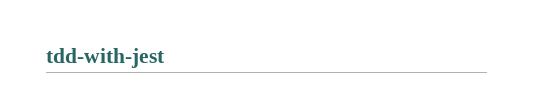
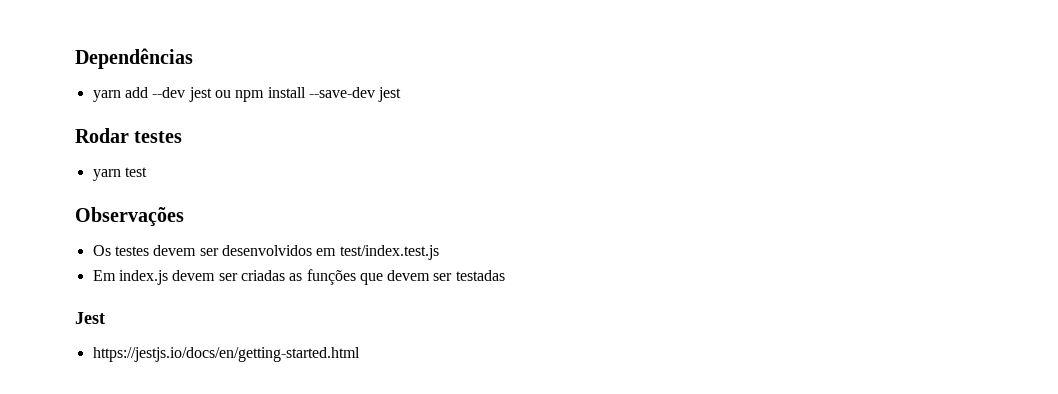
- tdd-with-jest
+ Dependências
+ yarn add --dev jest ou npm install --save-dev jest
+ Rodar testes
+ yarn test
+ Observações
+ Os testes devem ser desenvolvidos em test/index.test.js
+ Em index.js devem ser criadas as funções que devem ser testadas
+ Jest
+ https://jestjs.io/docs/en/getting-started.html

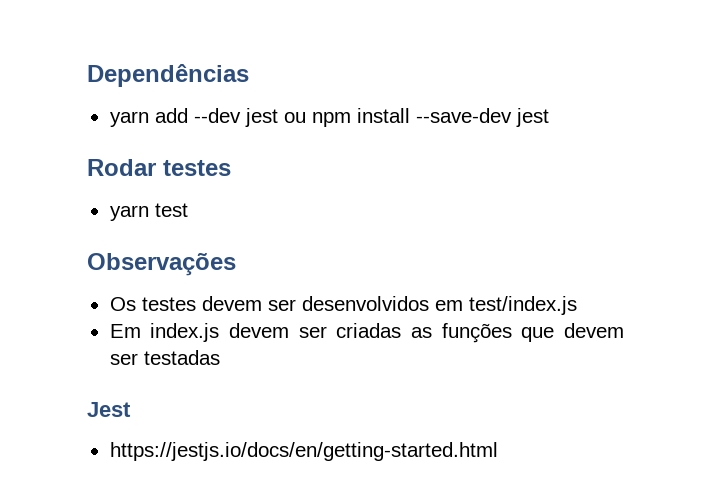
- Os testes devem ser desenvolvidos em test/index.test.js
+ Os testes devem ser desenvolvidos em test/index.js

